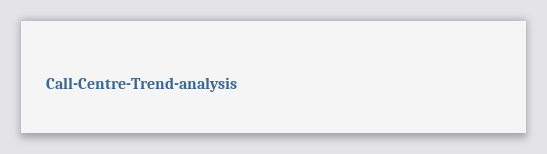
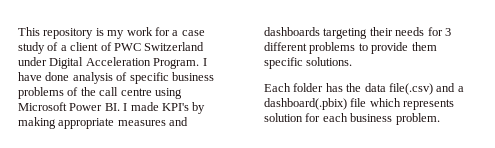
- Call-Centre-Trend-analysis
+ This repository is my work for a case study of a client of PWC Switzerland under Digital Acceleration Program. I have done analysis of specific business problems of the call centre using Microsoft Power BI. I made KPI's by making appropriate measures and dashboards targeting their needs for 3 different problems to provide them specific solutions.
+ Each folder has the data file(.csv) and a dashboard(.pbix) file which represents solution for each business problem.

